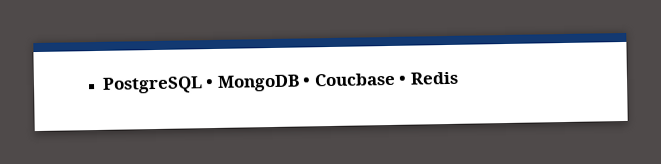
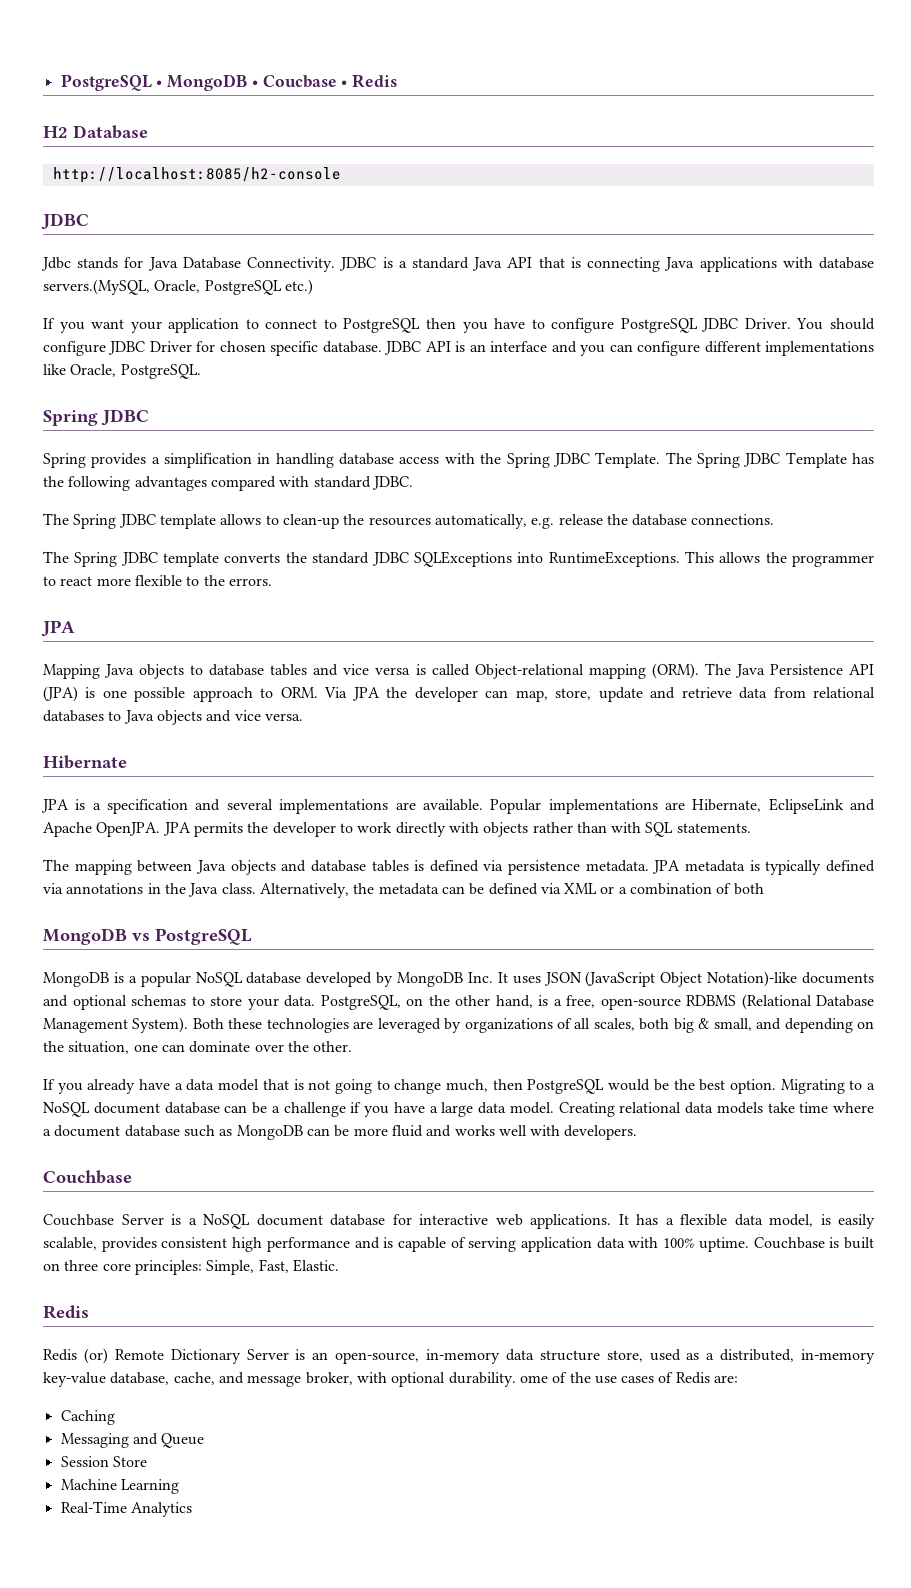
+ H2 Database
+ http://localhost:8085/h2-console
+ JDBC
+ Jdbc stands for Java Database Connectivity. JDBC is a standard Java API that is connecting Java applications with database servers.(MySQL, Oracle, PostgreSQL etc.)
+ If you want your application to connect to PostgreSQL then you have to configure PostgreSQL JDBC Driver. You should configure JDBC Driver for chosen specific database. JDBC API is an interface and you can configure different implementations like Oracle, PostgreSQL.
+ Spring JDBC
+ Spring provides a simplification in handling database access with the Spring JDBC Template. The Spring JDBC Template has the following advantages compared with standard JDBC.
+ The Spring JDBC template allows to clean-up the resources automatically, e.g. release the database connections.
+ The Spring JDBC template converts the standard JDBC SQLExceptions into RuntimeExceptions. This allows the programmer to react more flexible to the errors.
+ JPA
+ Mapping Java objects to database tables and vice versa is called Object-relational mapping (ORM). The Java Persistence API (JPA) is one possible approach to ORM. Via JPA the developer can map, store, update and retrieve data from relational databases to Java objects and vice versa.
+ Hibernate
+ JPA is a specification and several implementations are available. Popular implementations are Hibernate, EclipseLink and Apache OpenJPA. JPA permits the developer to work directly with objects rather than with SQL statements.
+ The mapping between Java objects and database tables is defined via persistence metadata. JPA metadata is typically defined via annotations in the Java class. Alternatively, the metadata can be defined via XML or a combination of both
+ MongoDB vs PostgreSQL
+ MongoDB is a popular NoSQL database developed by MongoDB Inc. It uses JSON (JavaScript Object Notation)-like documents and optional schemas to store your data. PostgreSQL, on the other hand, is a free, open-source RDBMS (Relational Database Management System). Both these technologies are leveraged by organizations of all scales, both big & small, and depending on the situation, one can dominate over the other.
+ If you already have a data model that is not going to change much, then PostgreSQL would be the best option. Migrating to a NoSQL document database can be a challenge if you have a large data model. Creating relational data models take time where a document database such as MongoDB can be more fluid and works well with developers.
+ Couchbase
+ Couchbase Server is a NoSQL document database for interactive web applications. It has a flexible data model, is easily scalable, provides consistent high performance and is capable of serving application data with 100% uptime. Couchbase is built on three core principles: Simple, Fast, Elastic.
+ Redis
+ Redis (or) Remote Dictionary Server is an open-source, in-memory data structure store, used as a distributed, in-memory key-value database, cache, and message broker, with optional durability. ome of the use cases of Redis are:
+ Caching
+ Messaging and Queue
+ Session Store
+ Machine Learning
+ Real-Time Analytics

